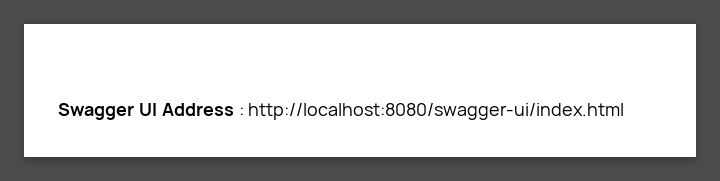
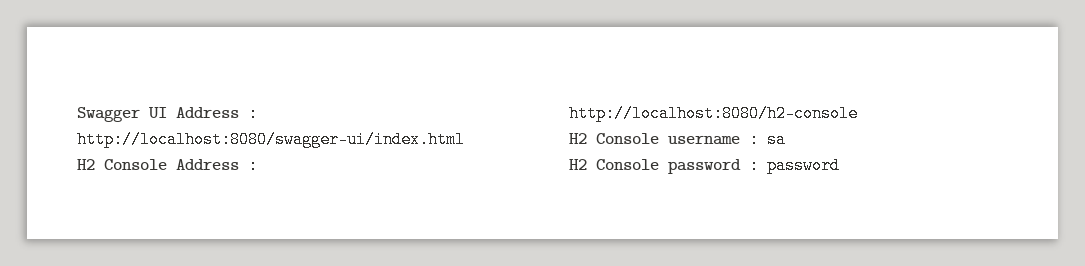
+ H2 Console Address : http://localhost:8080/h2-console
+ H2 Console username : sa
+ H2 Console password : password

